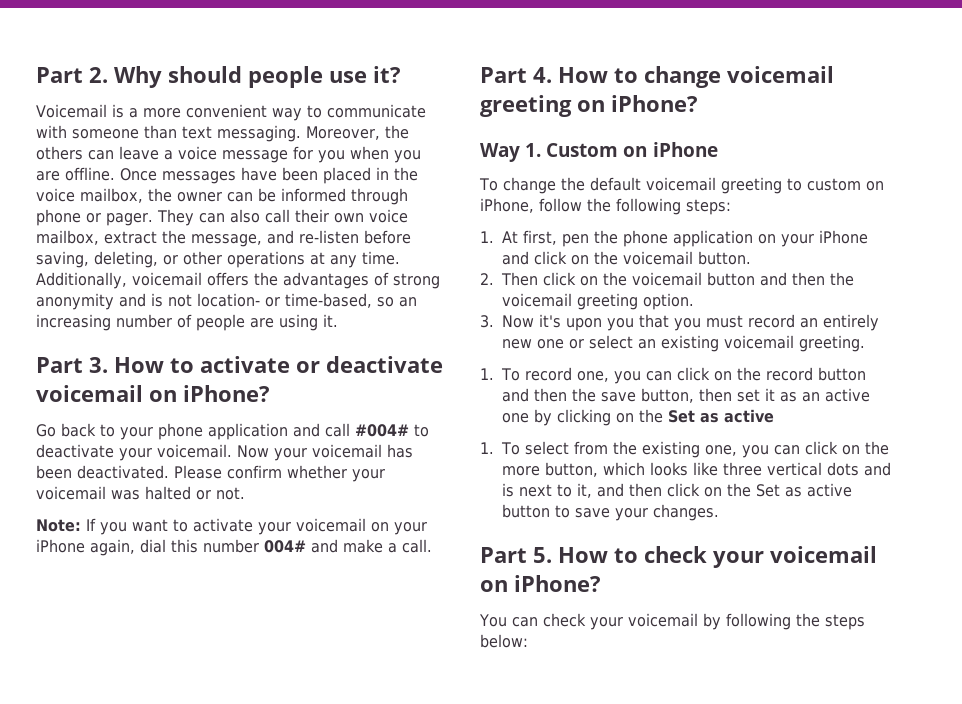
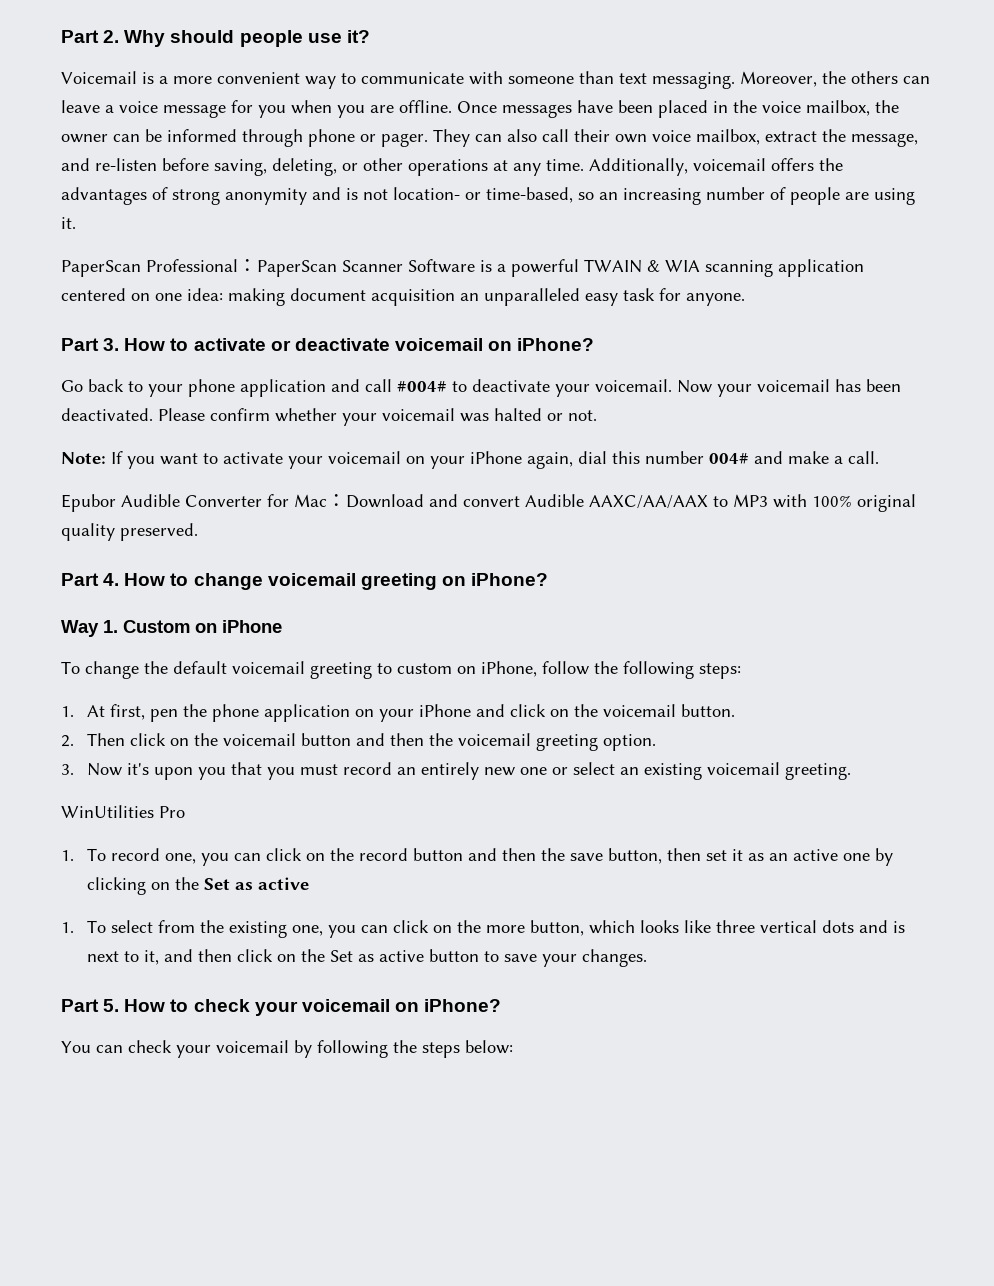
+ PaperScan Professional：PaperScan Scanner Software is a powerful TWAIN & WIA scanning application centered on one idea: making document acquisition an unparalleled easy task for anyone.
+ Epubor Audible Converter for Mac：Download and convert Audible AAXC/AA/AAX to MP3 with 100% original quality preserved.
+ WinUtilities Pro

